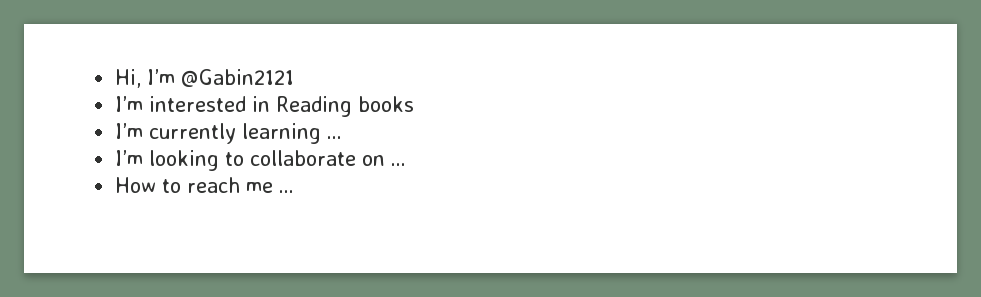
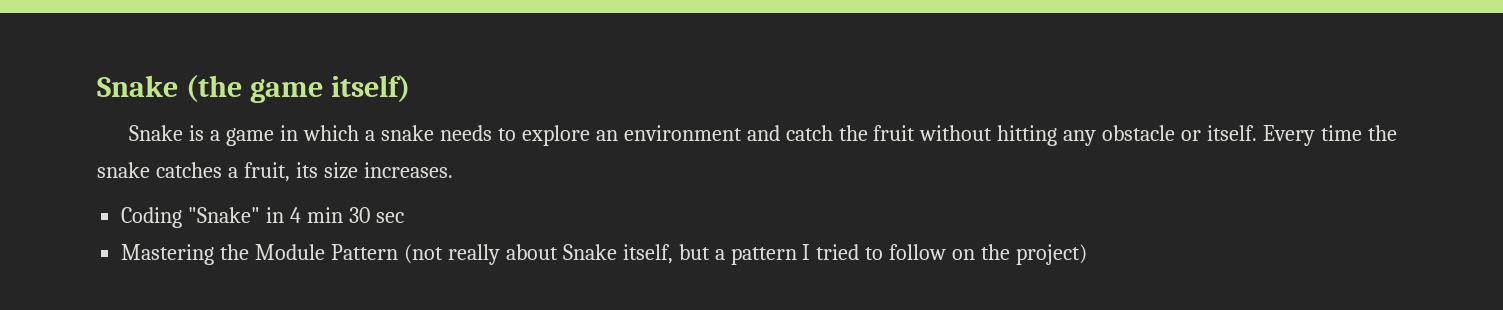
- Hi, I’m @Gabin2121
- I’m interested in Reading books
- I’m currently learning ...
- I’m looking to collaborate on ...
- How to reach me ...
+ Snake (the game itself)
+ Snake is a game in which a snake needs to explore an environment and catch the fruit without hitting any obstacle or itself. Every time the snake catches a fruit, its size increases.
+ Coding "Snake" in 4 min 30 sec
+ Mastering the Module Pattern (not really about Snake itself, but a pattern I tried to follow on the project)

